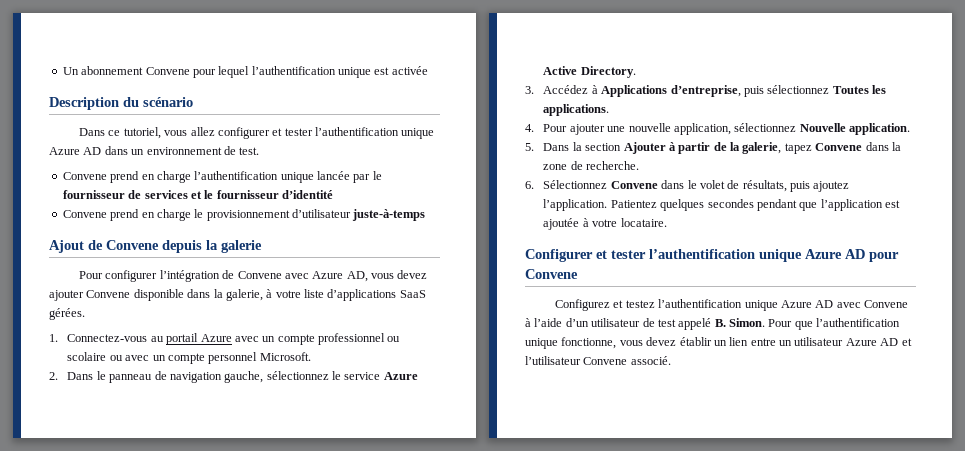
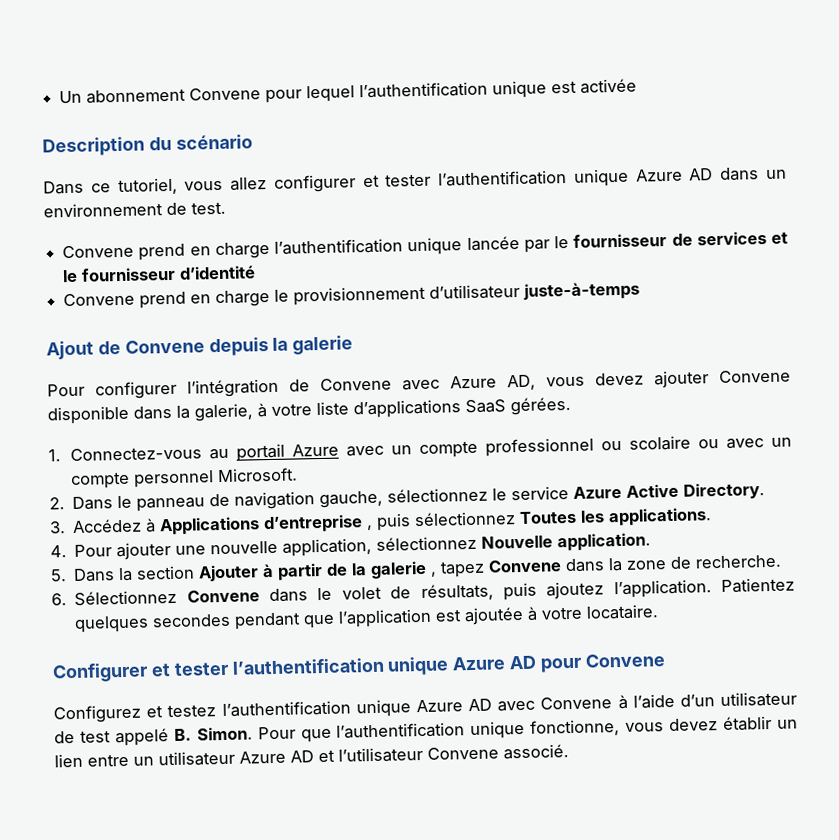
- 3. Accédez à Applications d’entreprise, puis sélectionnez Toutes les applications.
+ 3. Accédez à Applications d’entreprise , puis sélectionnez Toutes les applications.
- 5. Dans la section Ajouter à partir de la galerie, tapez Convene dans la zone de recherche.
+ 5. Dans la section Ajouter à partir de la galerie , tapez Convene dans la zone de recherche.

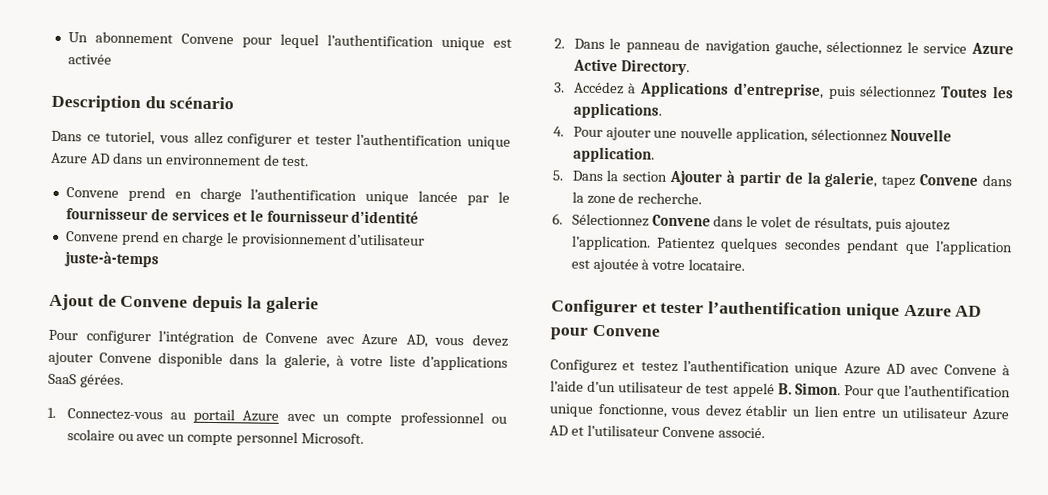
- 3. Accédez à Applications d’entreprise , puis sélectionnez Toutes les applications.
+ 3. Accédez à Applications d’entreprise, puis sélectionnez Toutes les applications.
- 5. Dans la section Ajouter à partir de la galerie , tapez Convene dans la zone de recherche.
+ 5. Dans la section Ajouter à partir de la galerie, tapez Convene dans la zone de recherche.

